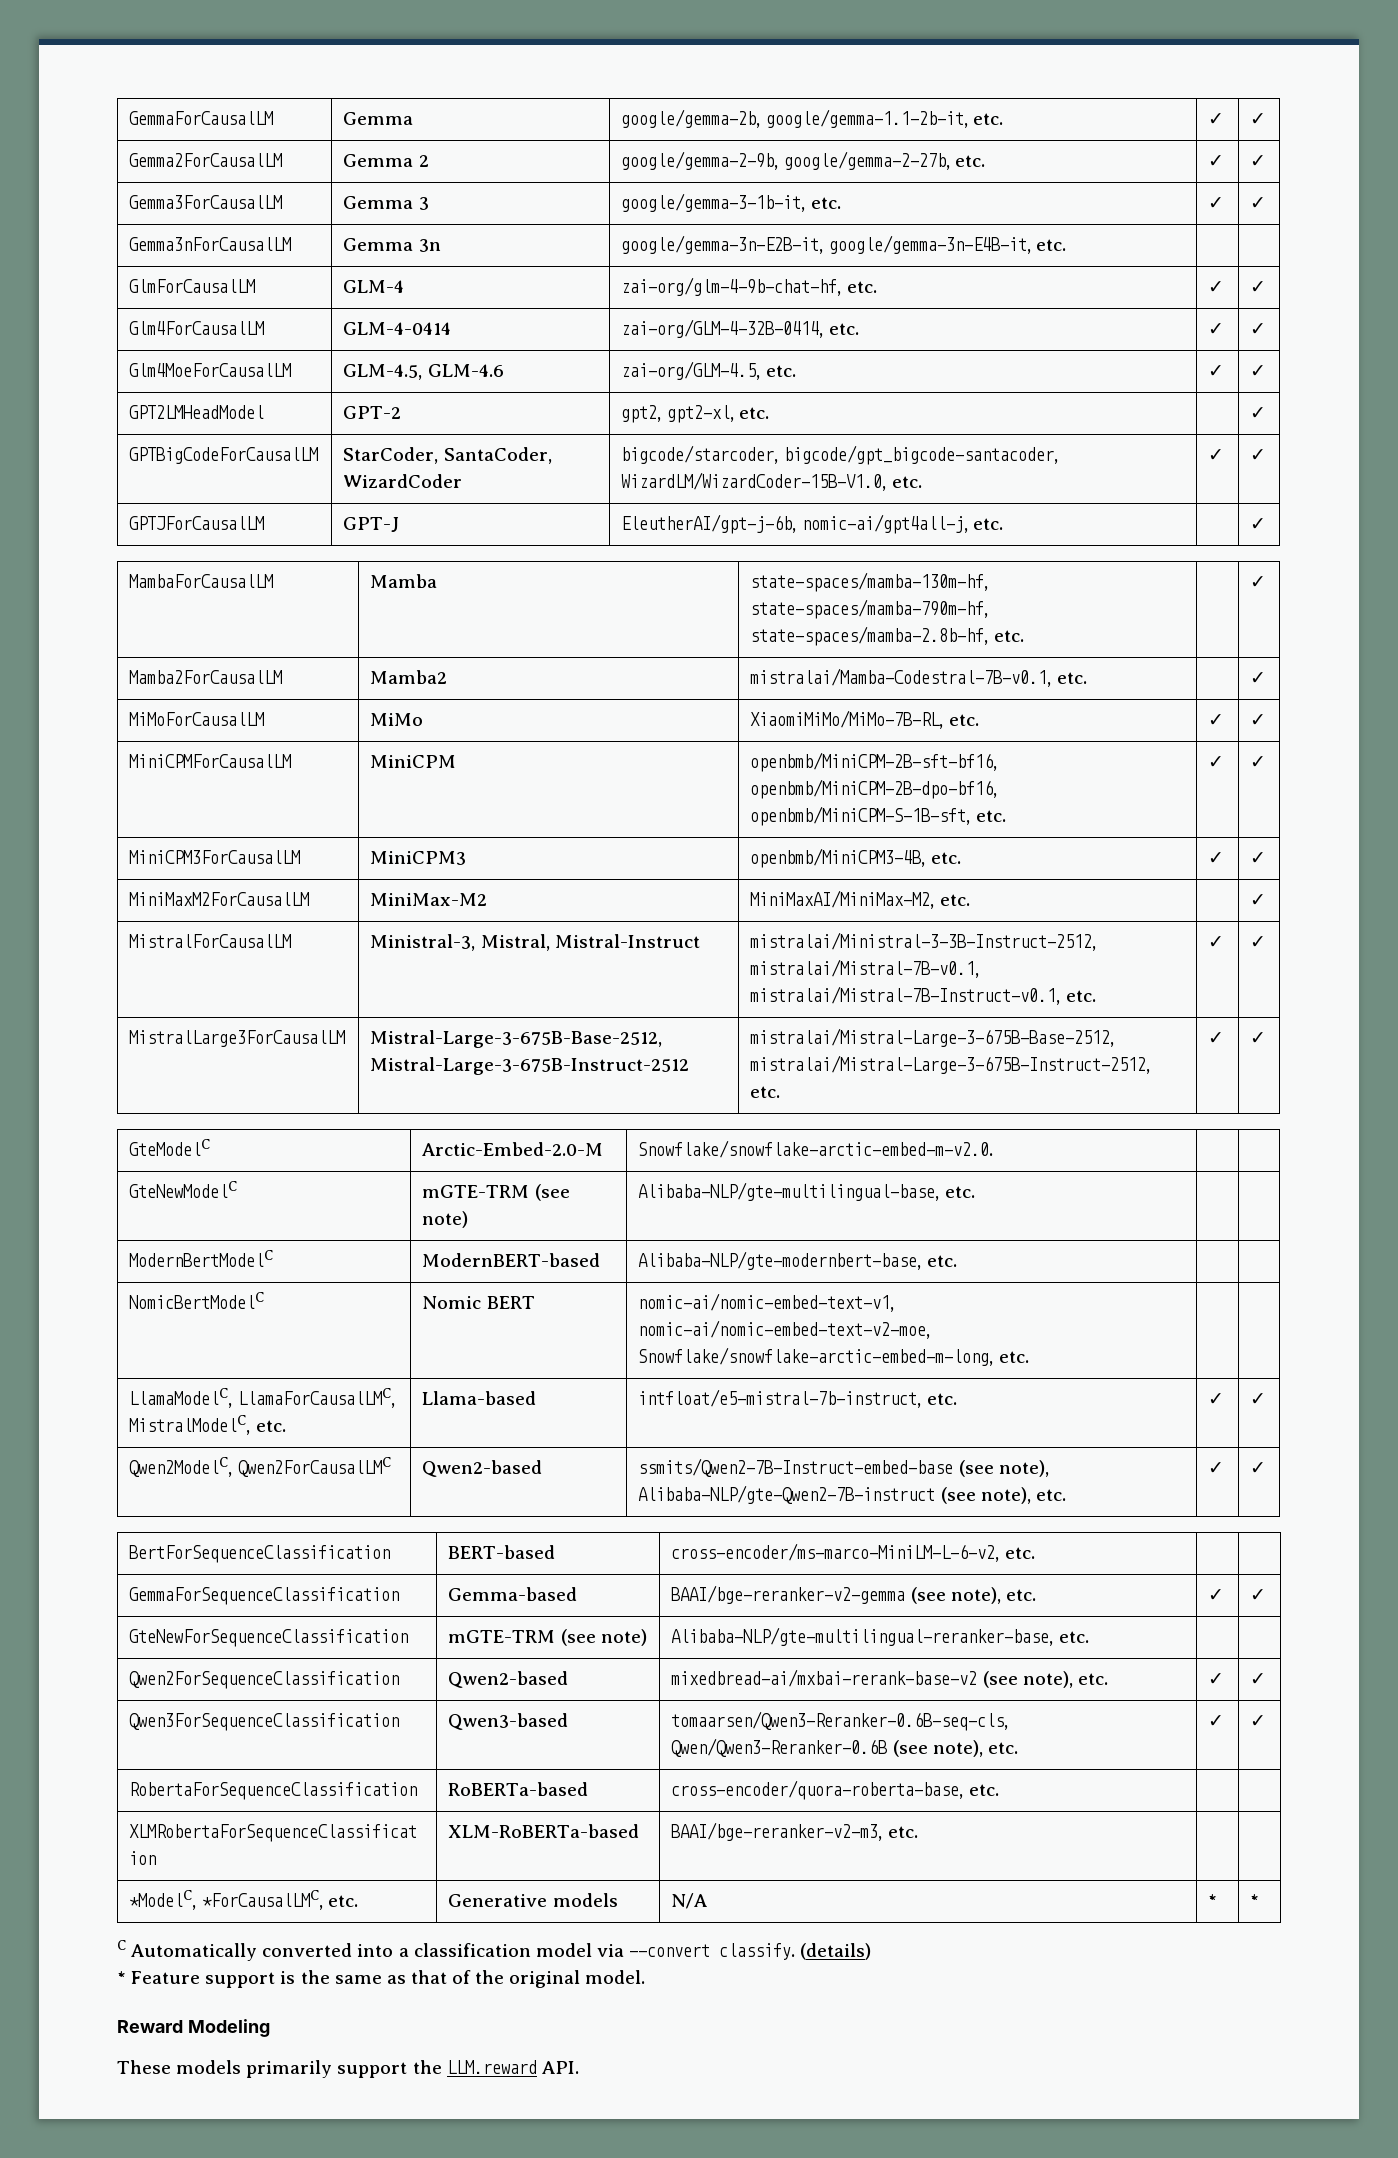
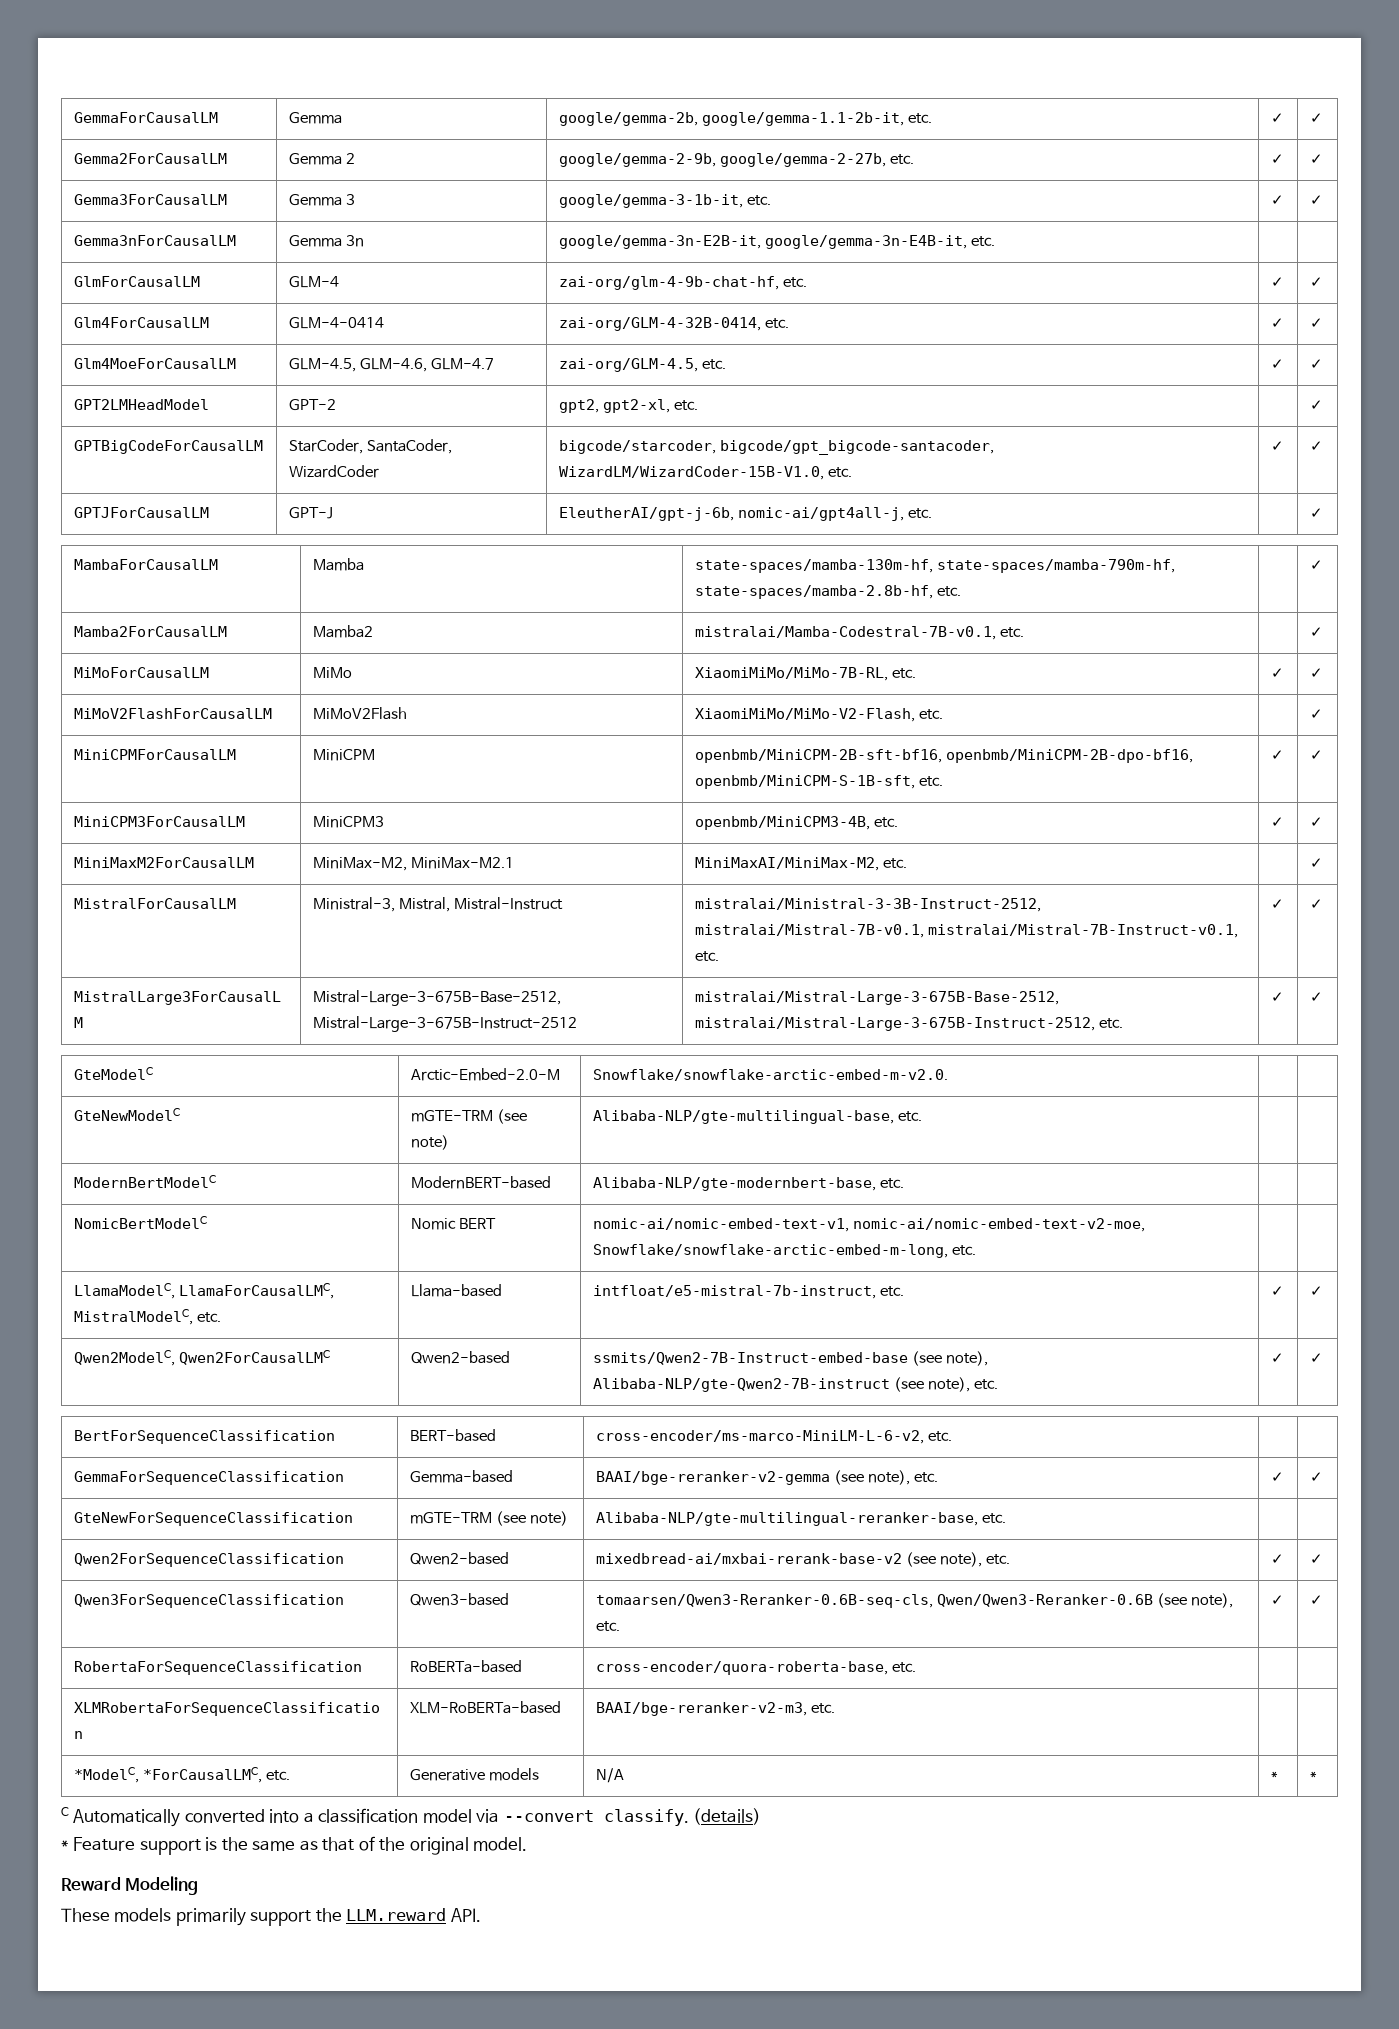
- Glm4MoeForCausalLM | GLM-4.5, GLM-4.6 | zai-org/GLM-4.5, etc. | ✓ | ✓
+ Glm4MoeForCausalLM | GLM-4.5, GLM-4.6, GLM-4.7 | zai-org/GLM-4.5, etc. | ✓ | ✓
+ MiMoV2FlashForCausalLM | MiMoV2Flash | XiaomiMiMo/MiMo-V2-Flash, etc. | | ✓
- MiniMaxM2ForCausalLM | MiniMax-M2 | MiniMaxAI/MiniMax-M2, etc. | | ✓
+ MiniMaxM2ForCausalLM | MiniMax-M2, MiniMax-M2.1 | MiniMaxAI/MiniMax-M2, etc. | | ✓

